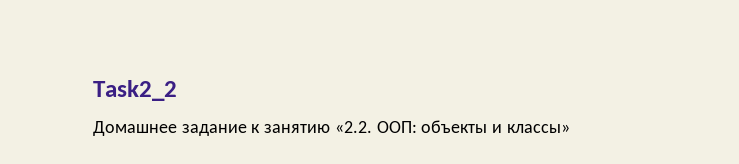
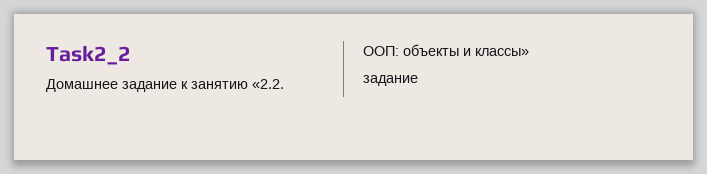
  Домашнее задание к занятию «2.2. ООП: объекты и классы»
+ задание

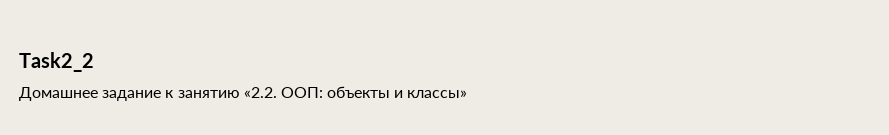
  Домашнее задание к занятию «2.2. ООП: объекты и классы»
- задание

